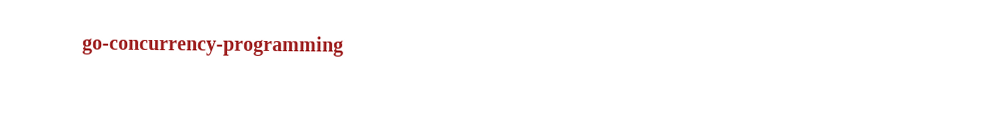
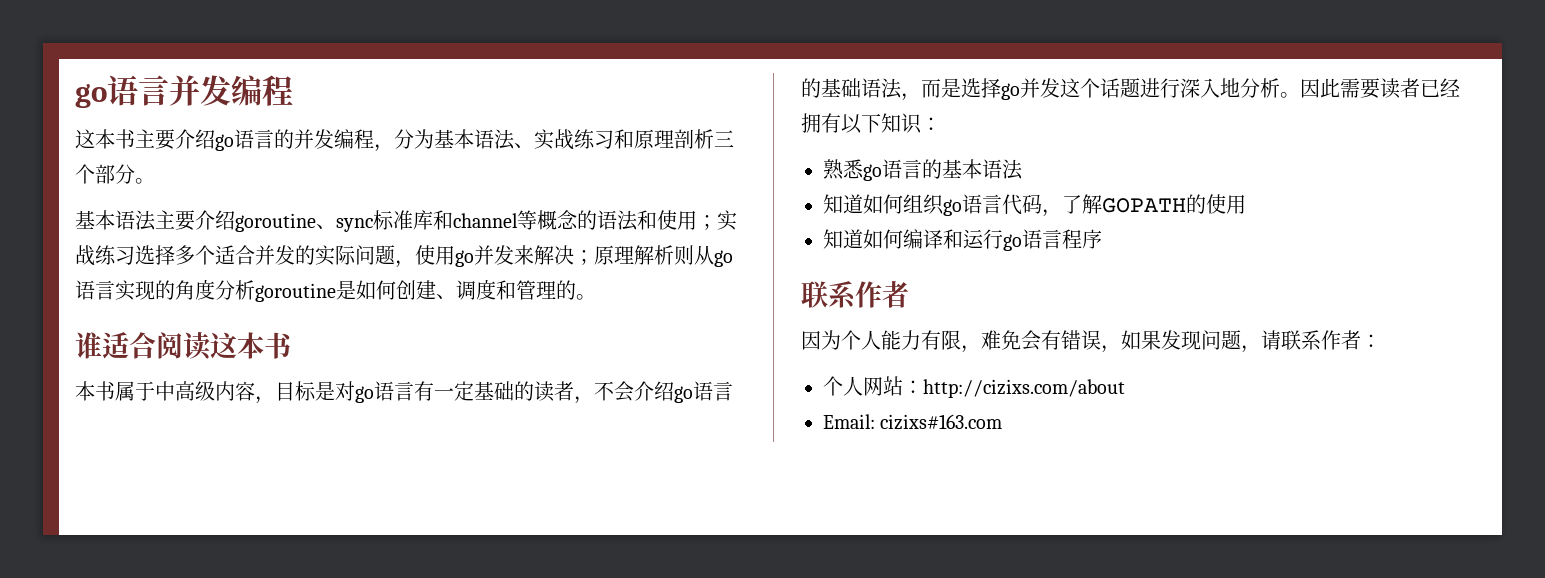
- go-concurrency-programming
+ go语言并发编程
+ 这本书主要介绍go语言的并发编程，分为基本语法、实战练习和原理剖析三个部分。
+ 基本语法主要介绍goroutine、sync标准库和channel等概念的语法和使用；实战练习选择多个适合并发的实际问题，使用go并发来解决；原理解析则从go语言实现的角度分析goroutine是如何创建、调度和管理的。
+ 谁适合阅读这本书
+ 本书属于中高级内容，目标是对go语言有一定基础的读者，不会介绍go语言的基础语法，而是选择go并发这个话题进行深入地分析。因此需要读者已经拥有以下知识：
+ 熟悉go语言的基本语法
+ 知道如何组织go语言代码，了解GOPATH的使用
+ 知道如何编译和运行go语言程序
+ 联系作者
+ 因为个人能力有限，难免会有错误，如果发现问题，请联系作者：
+ 个人网站：http://cizixs.com/about
+ Email: cizixs#163.com

